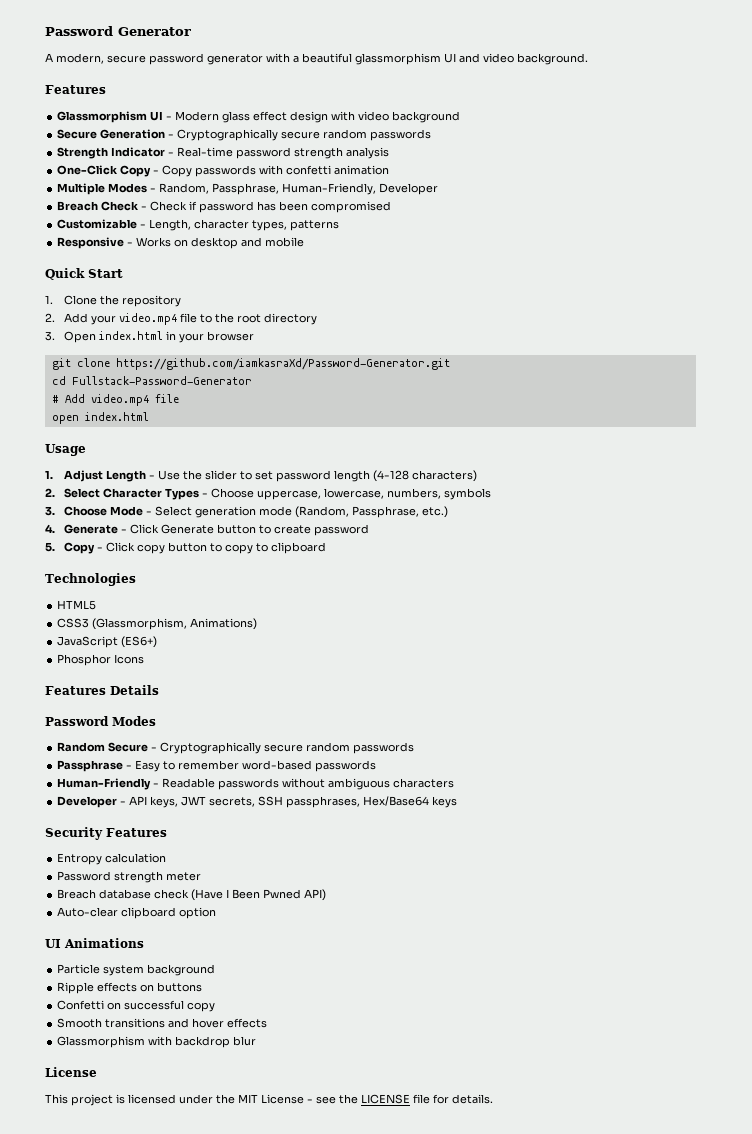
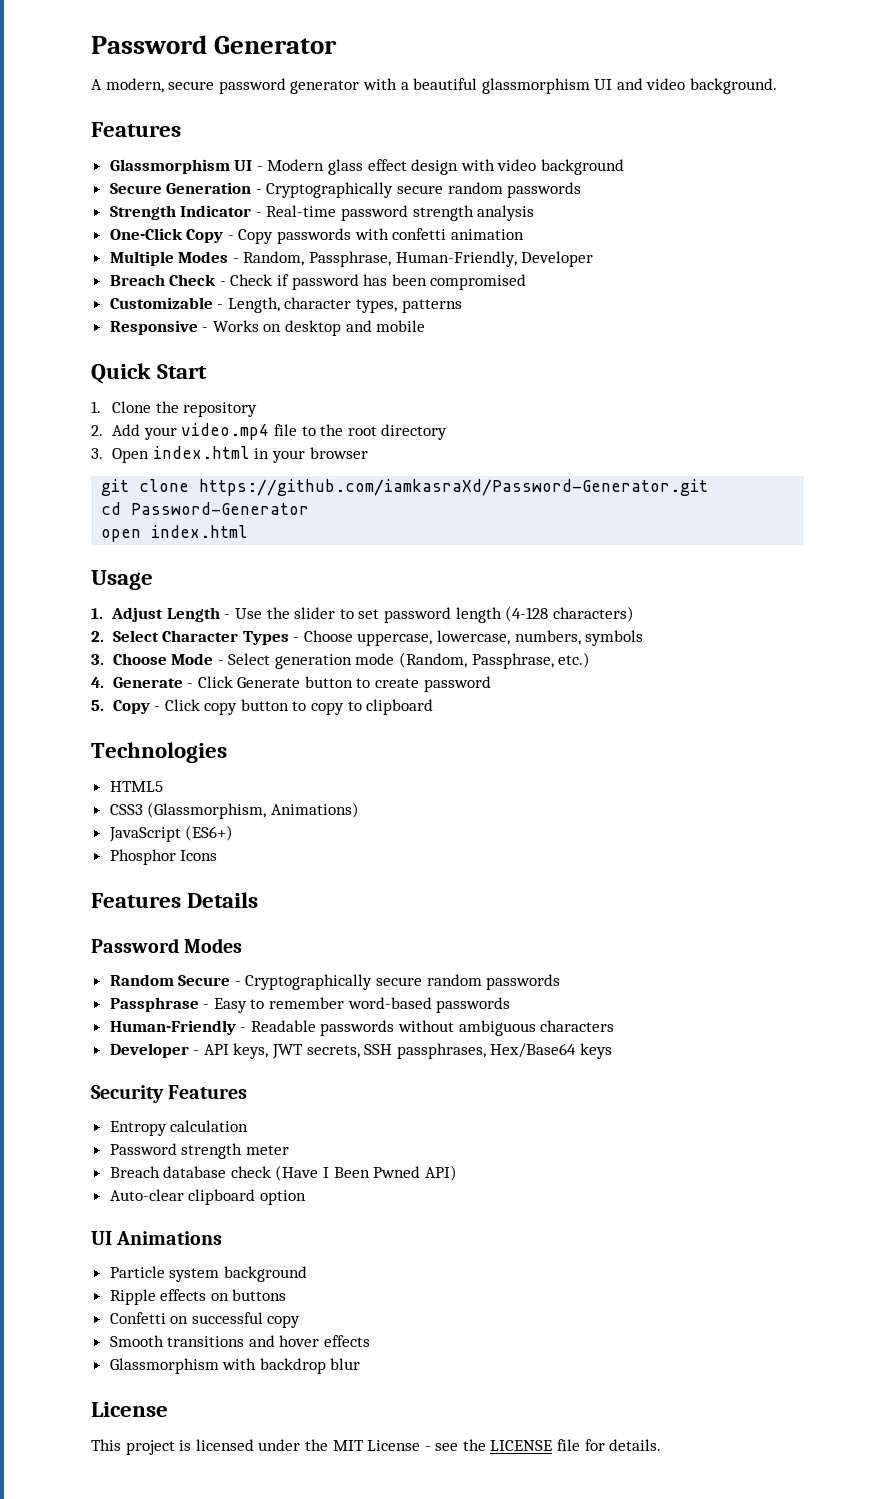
- cd Fullstack-Password-Generator
- # Add video.mp4 file
+ cd Password-Generator

